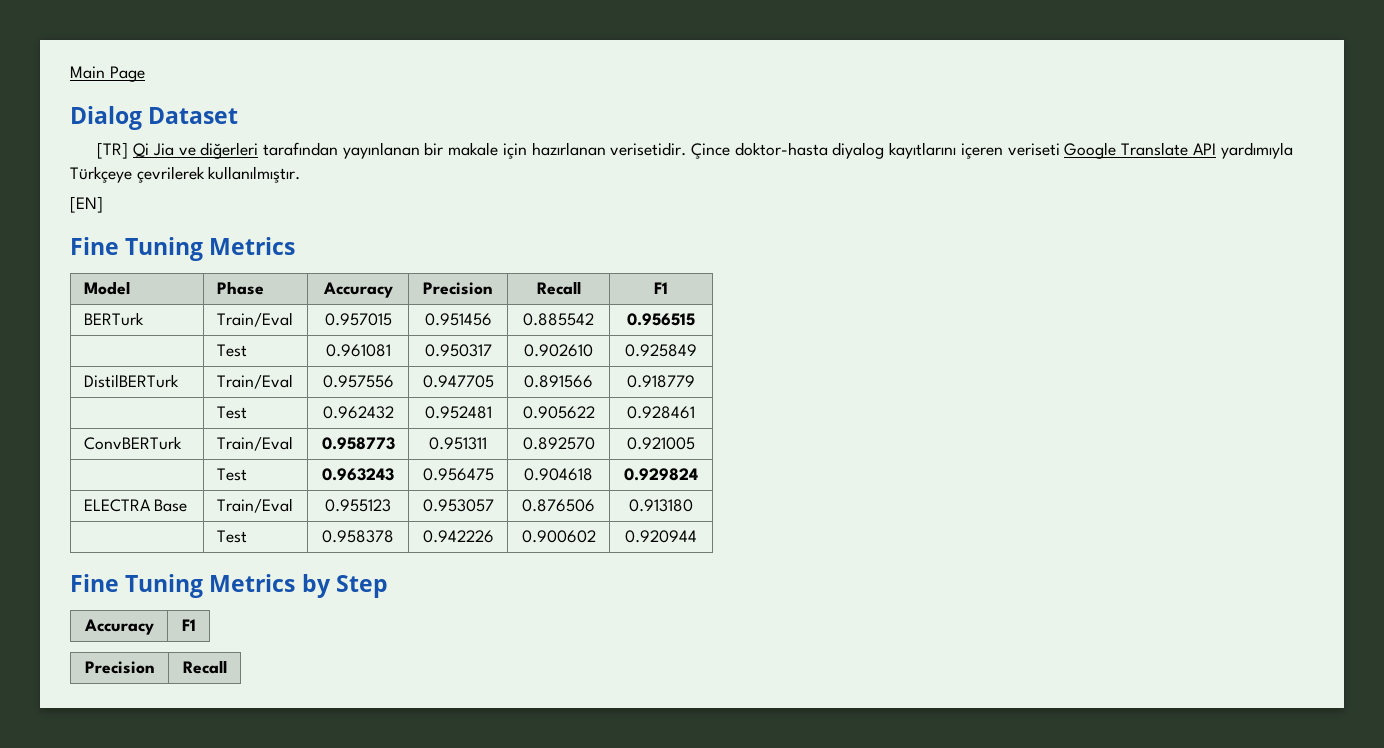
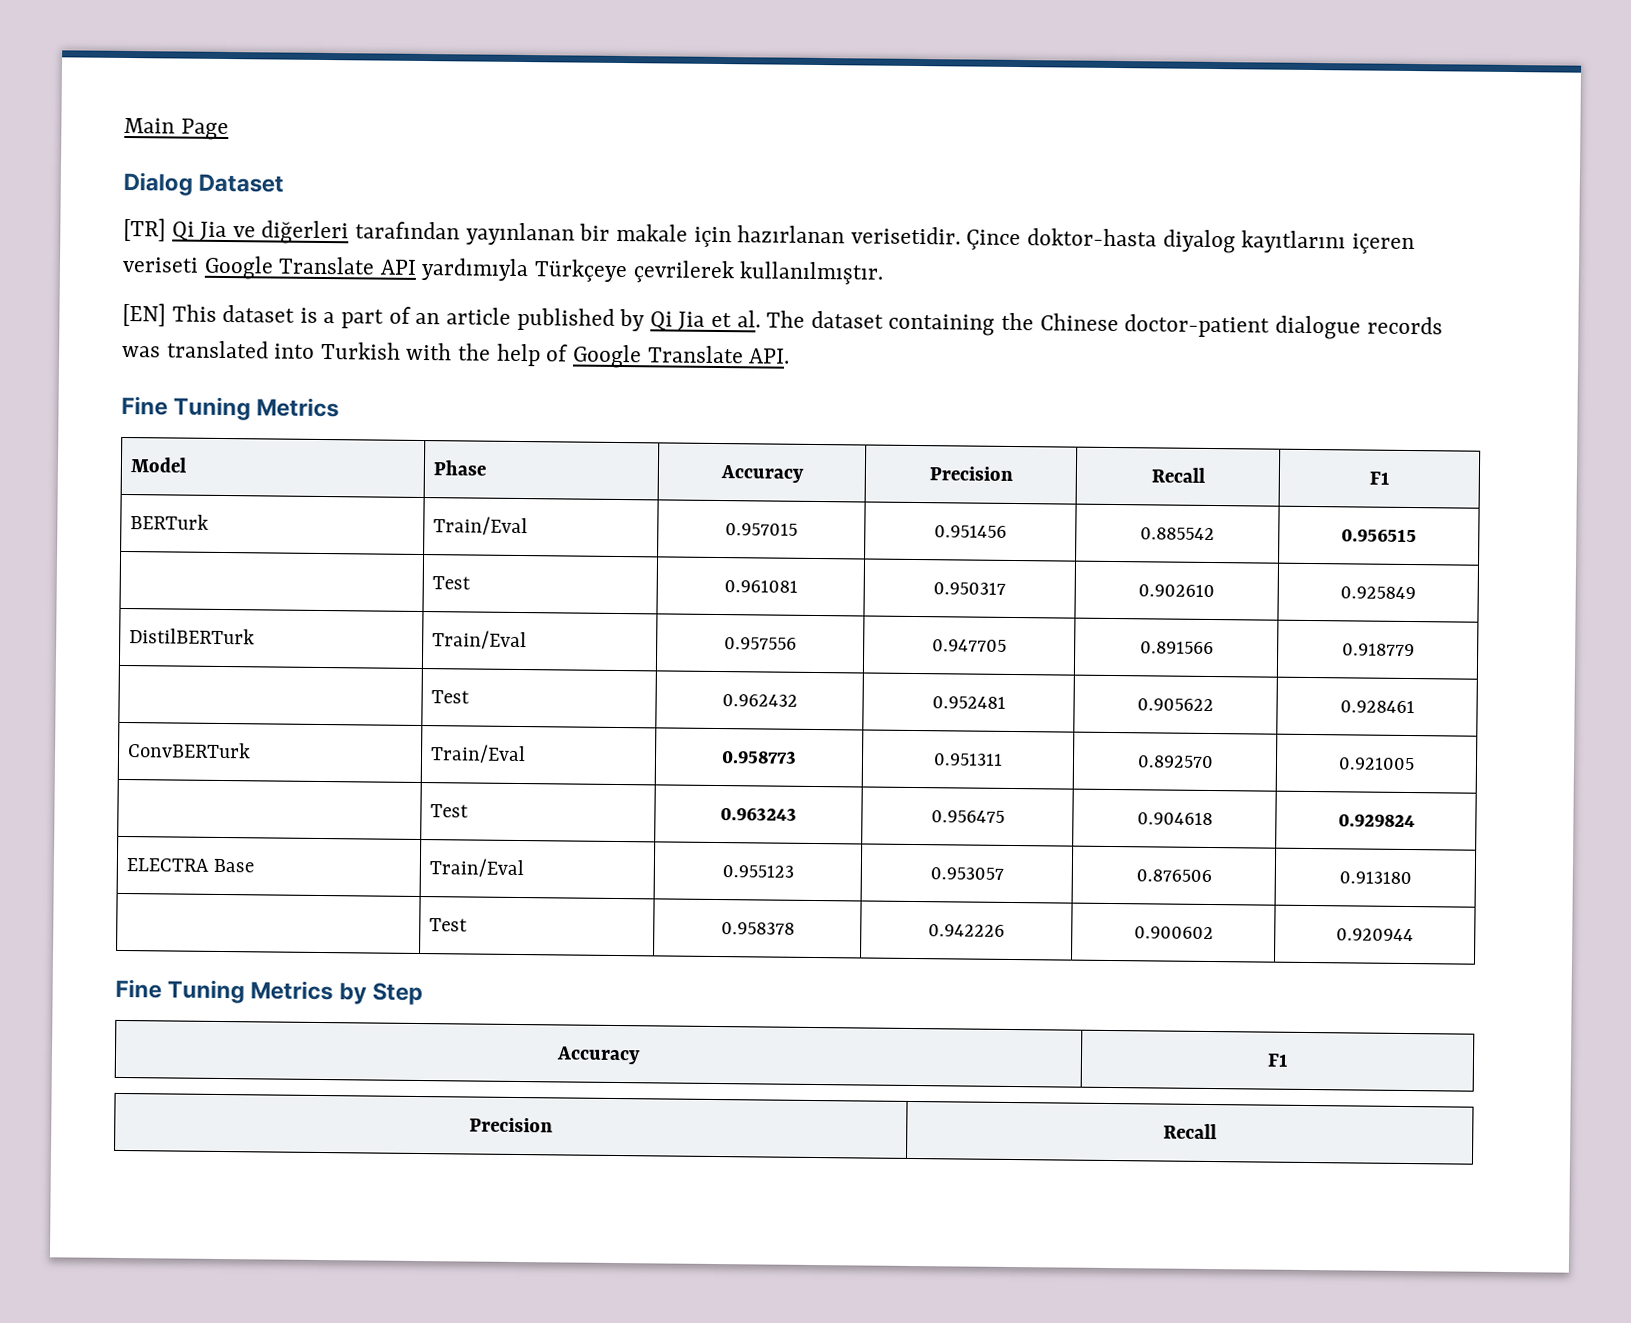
- [EN]
+ [EN] This dataset is a part of an article published by Qi Jia et al. The dataset containing the Chinese doctor-patient dialogue records was translated into Turkish with the help of Google Translate API.

